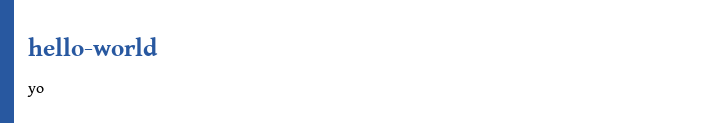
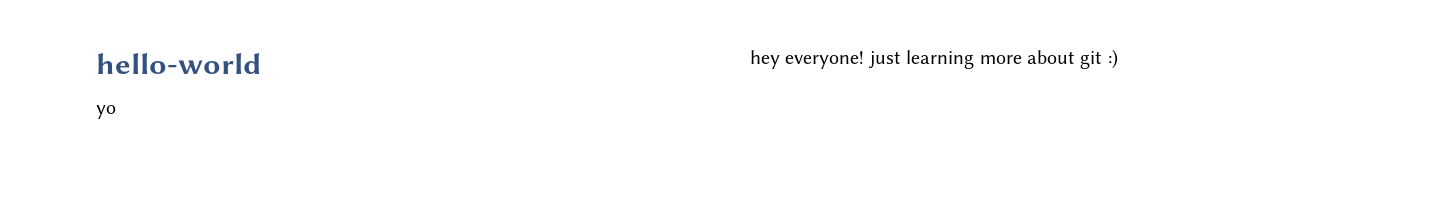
+ hey everyone! just learning more about git :)

